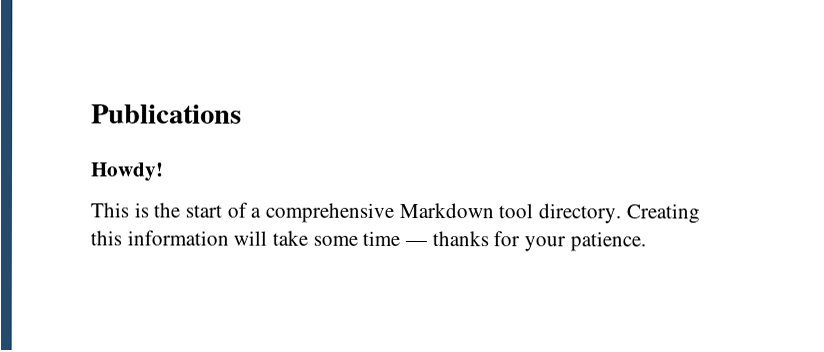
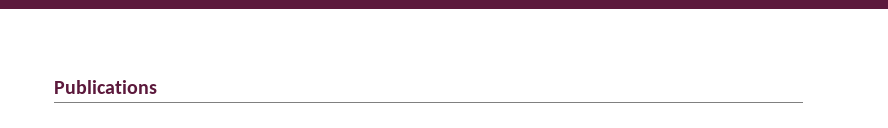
- Howdy!
- This is the start of a comprehensive Markdown tool directory. Creating this information will take some time — thanks for your patience.

